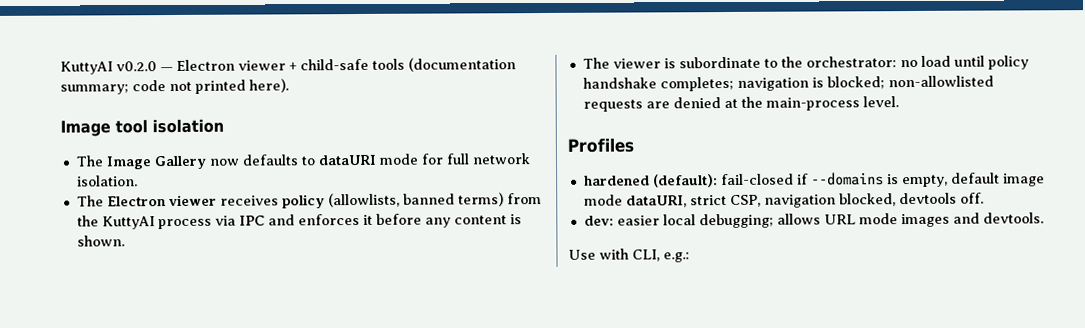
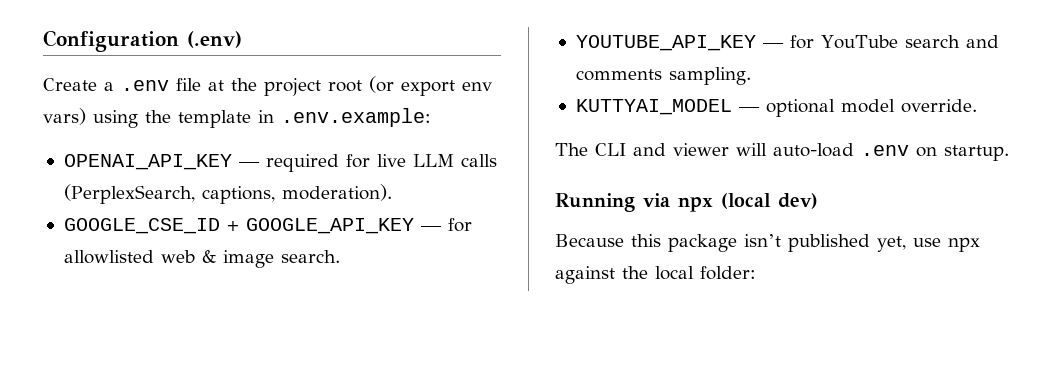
- KuttyAI v0.2.0 — Electron viewer + child-safe tools (documentation summary; code not printed here).
- Image tool isolation
- The Image Gallery now defaults to dataURI mode for full network isolation.
- The Electron viewer receives policy (allowlists, banned terms) from the KuttyAI process via IPC and enforces it before any content is shown.
- The viewer is subordinate to the orchestrator: no load until policy handshake completes; navigation is blocked; non-allowlisted requests are denied at the main-process level.
- Profiles
- hardened (default): fail-closed if --domains is empty, default image mode dataURI, strict CSP, navigation blocked, devtools off.
- dev: easier local debugging; allows URL mode images and devtools.
- Use with CLI, e.g.:
+ Configuration (.env)
+ Create a .env file at the project root (or export env vars) using the template in .env.example:
+ OPENAI_API_KEY — required for live LLM calls (PerplexSearch, captions, moderation).
+ GOOGLE_CSE_ID + GOOGLE_API_KEY — for allowlisted web & image search.
+ YOUTUBE_API_KEY — for YouTube search and comments sampling.
+ KUTTYAI_MODEL — optional model override.
+ The CLI and viewer will auto-load .env on startup.
+ Running via npx (local dev)
+ Because this package isn’t published yet, use npx against the local folder:

